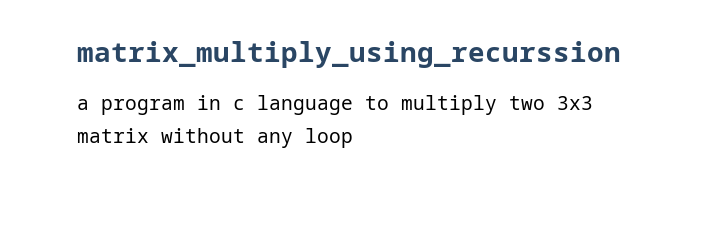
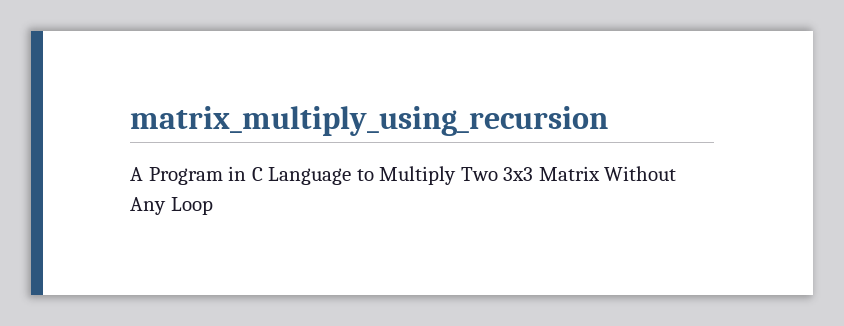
- matrix_multiply_using_recurssion
- a program in c language to multiply two 3x3 matrix without any loop
+ matrix_multiply_using_recursion
+ A Program in C Language to Multiply Two 3x3 Matrix Without Any Loop

